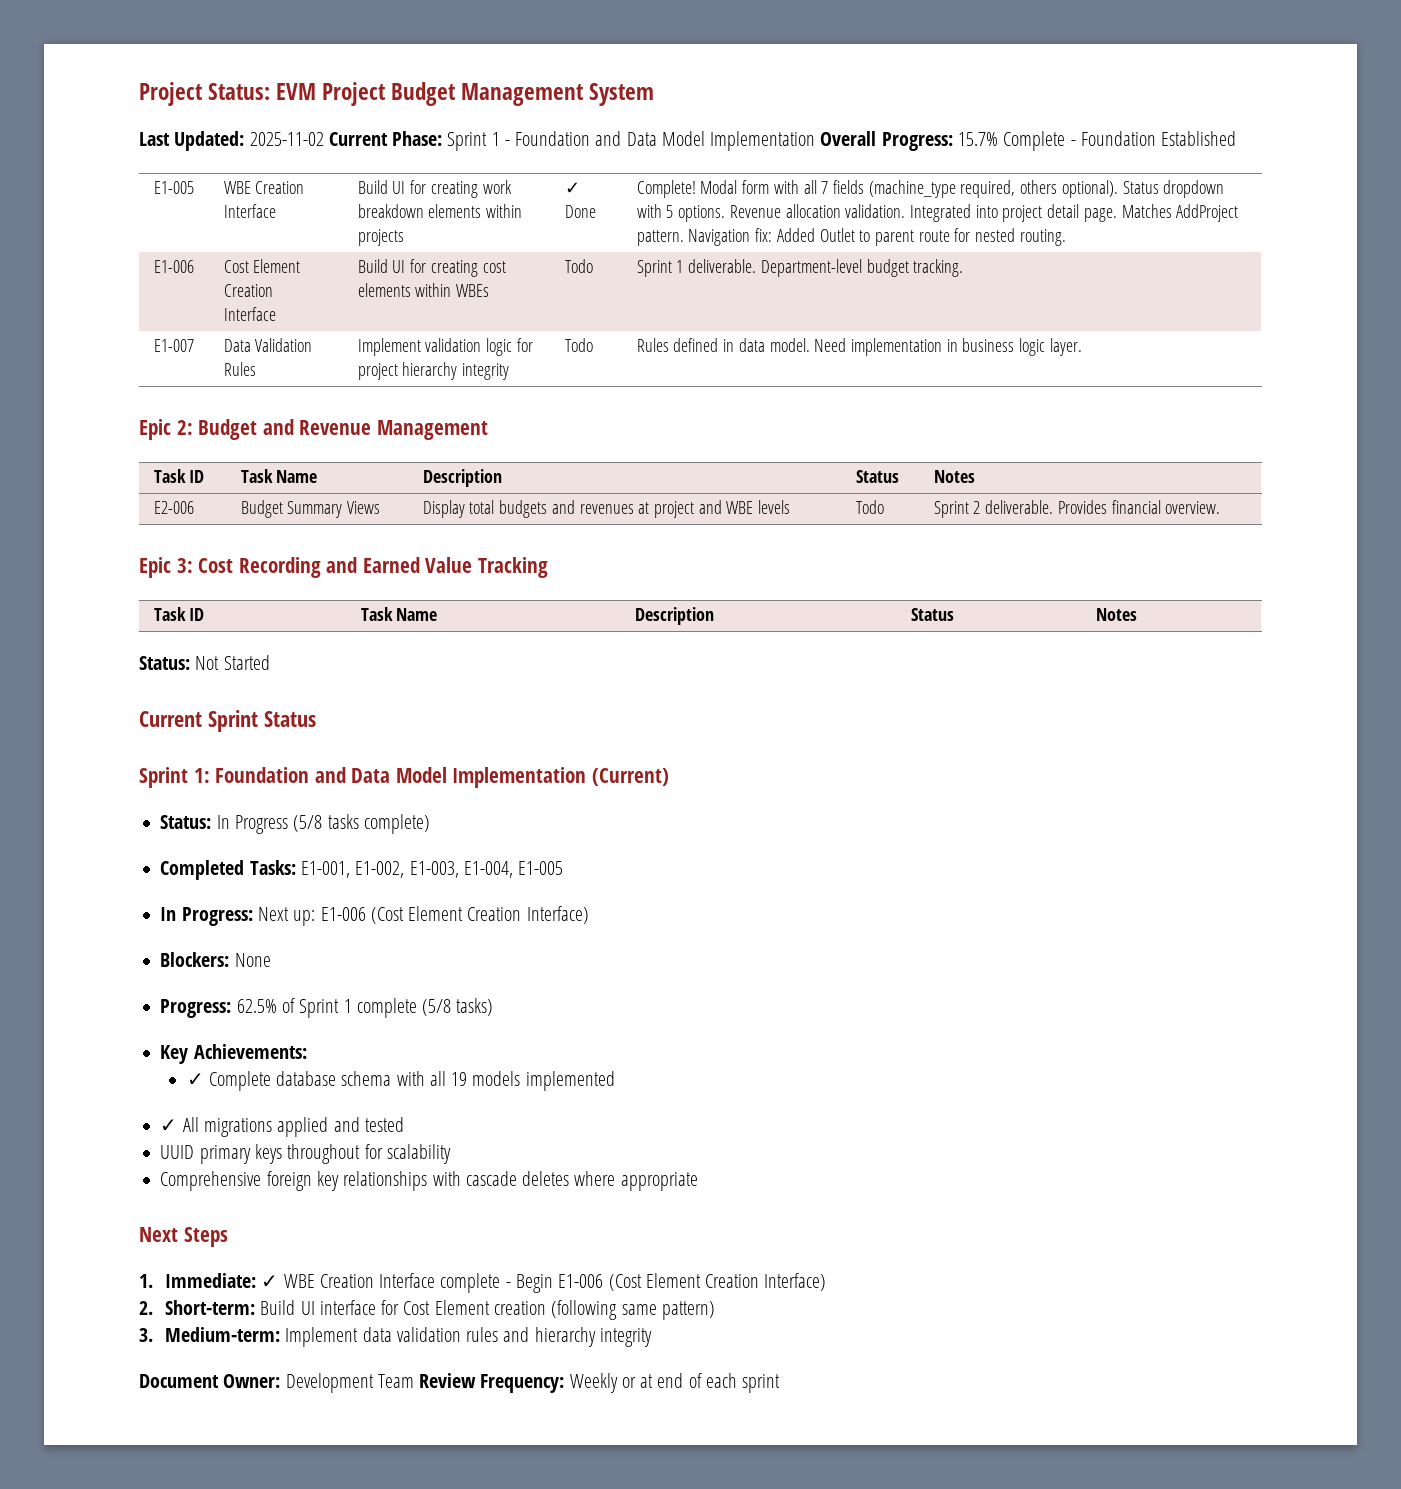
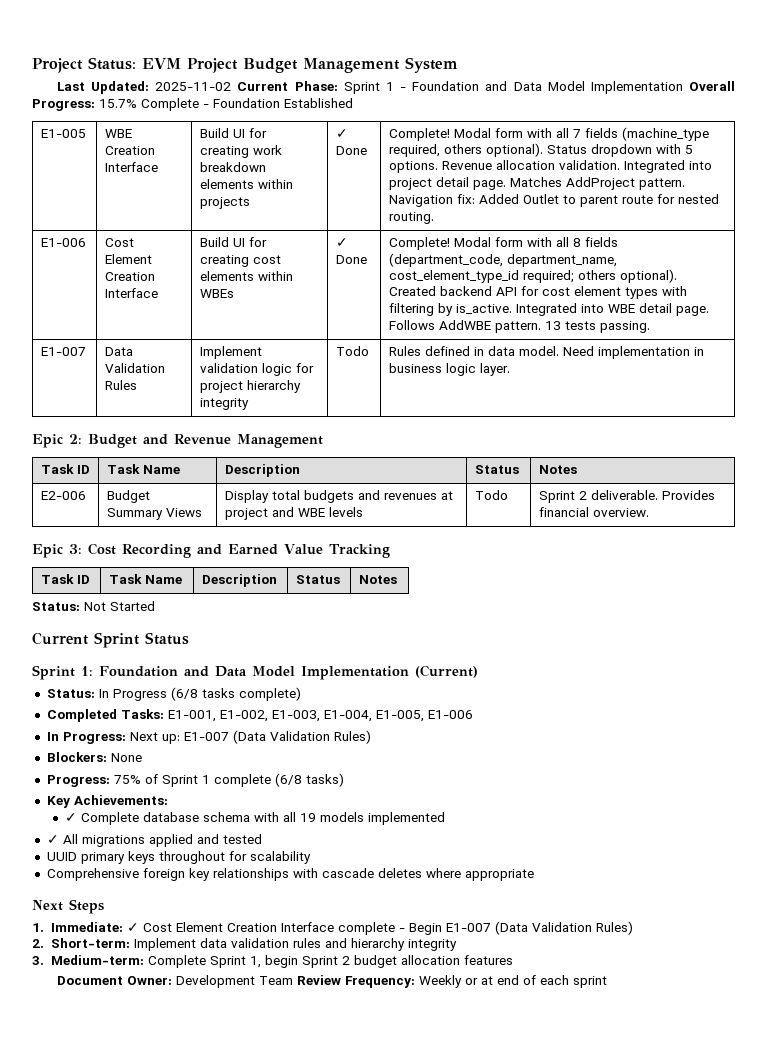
- Todo | Sprint 1 deliverable. Department-level budget tracking.
+ ✓ Done | Complete! Modal form with all 8 fields (department_code, department_name, cost_element_type_id required; others optional). Created backend API for cost element types with filtering by is_active. Integrated into WBE detail page. Follows AddWBE pattern. 13 tests passing.
- Status: In Progress (5/8 tasks complete)
+ Status: In Progress (6/8 tasks complete)
- Completed Tasks: E1-001, E1-002, E1-003, E1-004, E1-005
+ Completed Tasks: E1-001, E1-002, E1-003, E1-004, E1-005, E1-006
- In Progress: Next up: E1-006 (Cost Element Creation Interface)
+ In Progress: Next up: E1-007 (Data Validation Rules)
- Progress: 62.5% of Sprint 1 complete (5/8 tasks)
+ Progress: 75% of Sprint 1 complete (6/8 tasks)
- 1. Immediate: ✓ WBE Creation Interface complete - Begin E1-006 (Cost Element Creation Interface)
- 2. Short-term: Build UI interface for Cost Element creation (following same pattern)
- 3. Medium-term: Implement data validation rules and hierarchy integrity
+ 1. Immediate: ✓ Cost Element Creation Interface complete - Begin E1-007 (Data Validation Rules)
+ 2. Short-term: Implement data validation rules and hierarchy integrity
+ 3. Medium-term: Complete Sprint 1, begin Sprint 2 budget allocation features

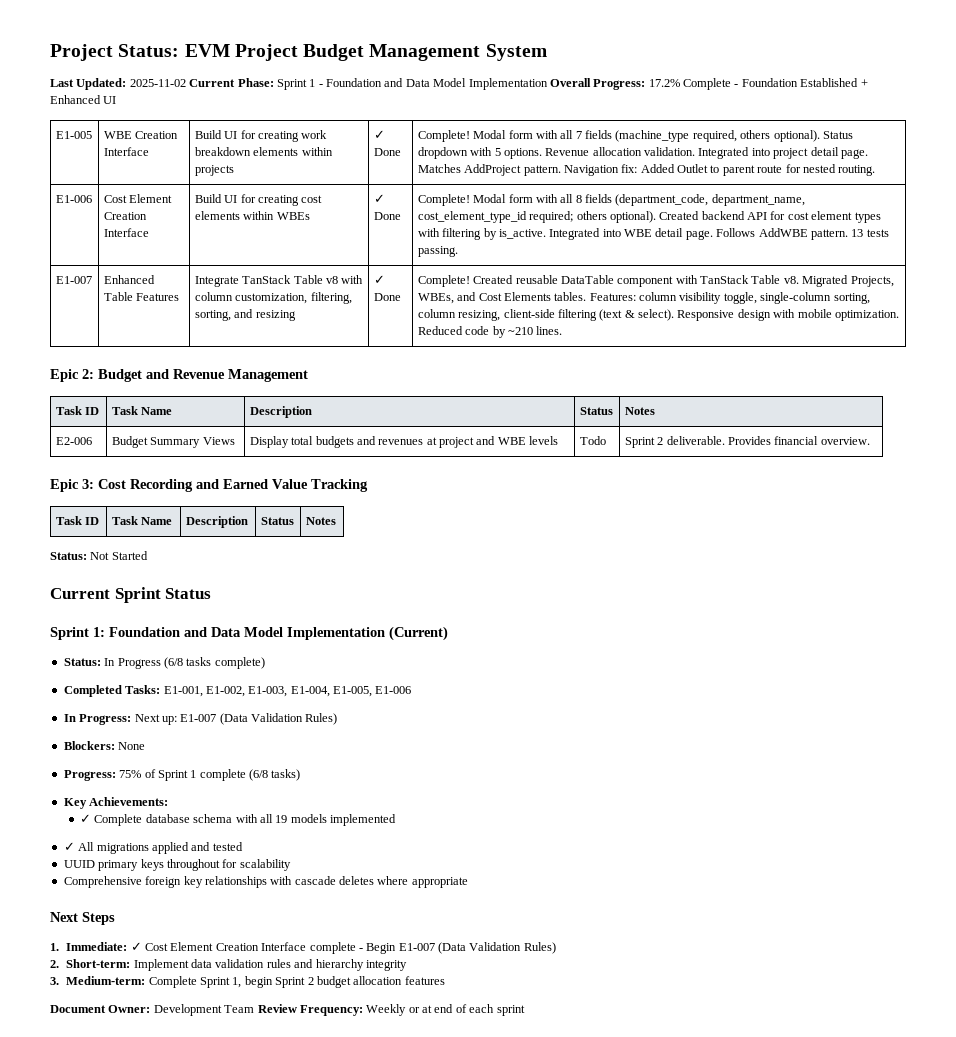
- Last Updated: 2025-11-02 Current Phase: Sprint 1 - Foundation and Data Model Implementation Overall Progress: 15.7% Complete - Foundation Established
+ Last Updated: 2025-11-02 Current Phase: Sprint 1 - Foundation and Data Model Implementation Overall Progress: 17.2% Complete - Foundation Established + Enhanced UI
- Data Validation Rules | Implement validation logic for project hierarchy integrity | Todo | Rules defined in data model. Need implementation in business logic layer.
+ Enhanced Table Features | Integrate TanStack Table v8 with column customization, filtering, sorting, and resizing | ✓ Done | Complete! Created reusable DataTable component with TanStack Table v8. Migrated Projects, WBEs, and Cost Elements tables. Features: column visibility toggle, single-column sorting, column resizing, client-side filtering (text & select). Responsive design with mobile optimization. Reduced code by ~210 lines.

